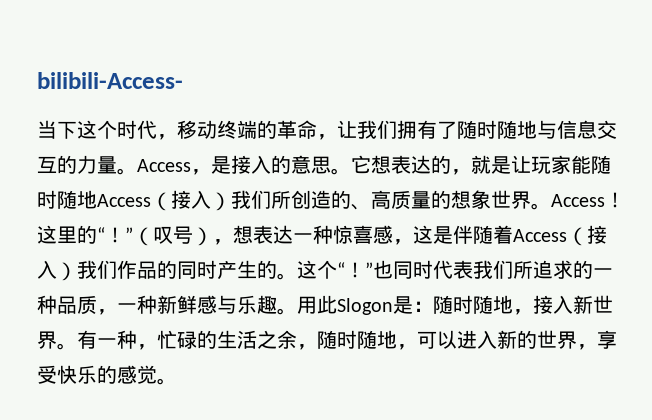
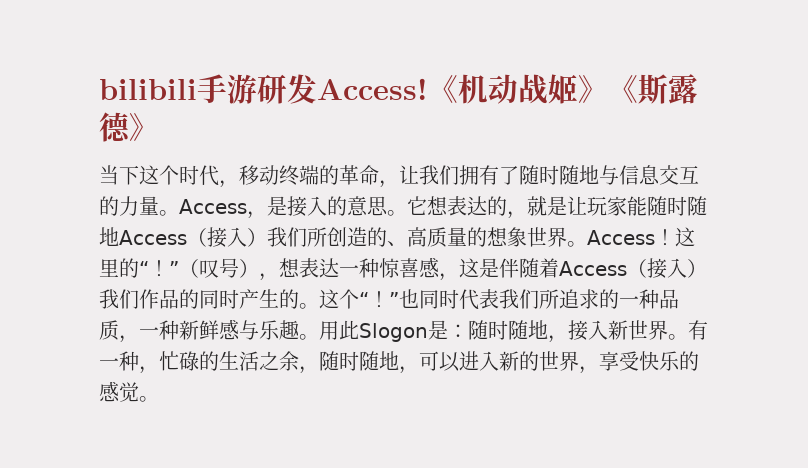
- bilibili-Access-
+ bilibili手游研发Access!《机动战姬》《斯露德》

